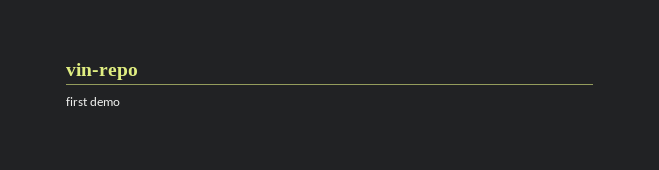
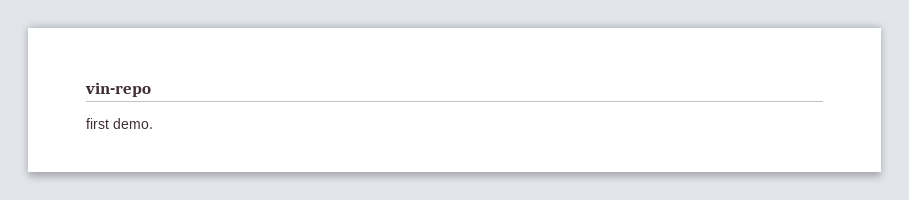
- first demo
+ first demo.

